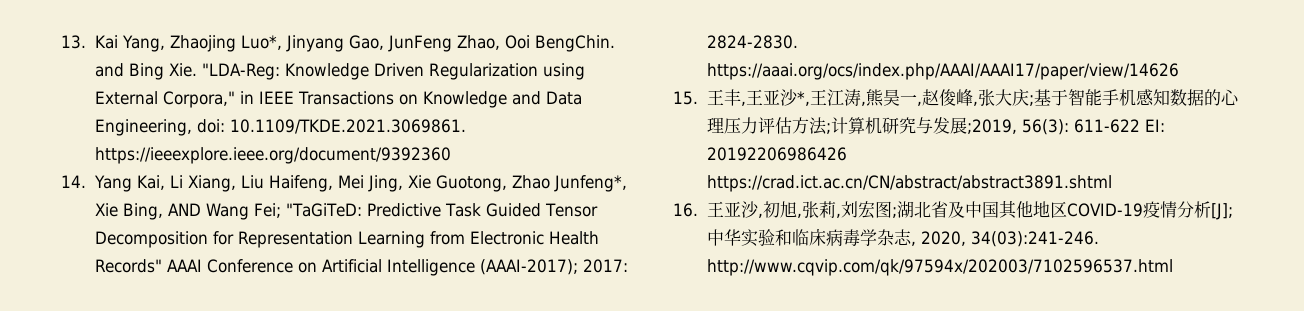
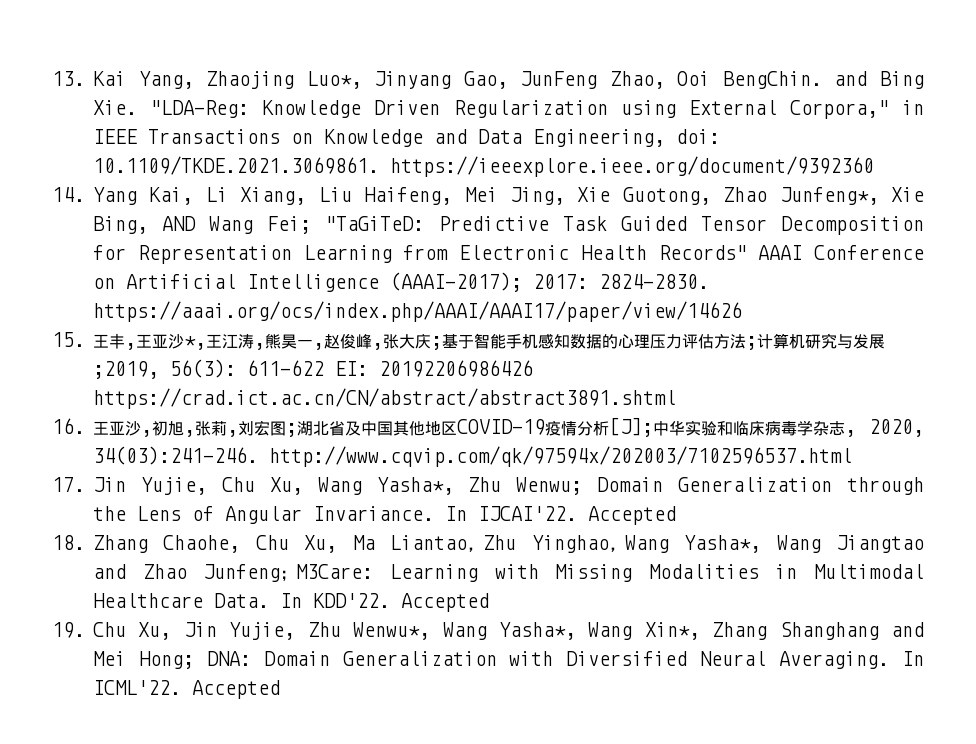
+ 17. Jin Yujie, Chu Xu, Wang Yasha*, Zhu Wenwu; Domain Generalization through the Lens of Angular Invariance. In IJCAI'22. Accepted
+ 18. Zhang Chaohe, Chu Xu, Ma Liantao，Zhu Yinghao，Wang Yasha*, Wang Jiangtao and Zhao Junfeng；M3Care: Learning with Missing Modalities in Multimodal Healthcare Data. In KDD'22. Accepted
+ 19. Chu Xu, Jin Yujie, Zhu Wenwu*, Wang Yasha*, Wang Xin*, Zhang Shanghang and Mei Hong; DNA: Domain Generalization with Diversified Neural Averaging. In ICML'22. Accepted

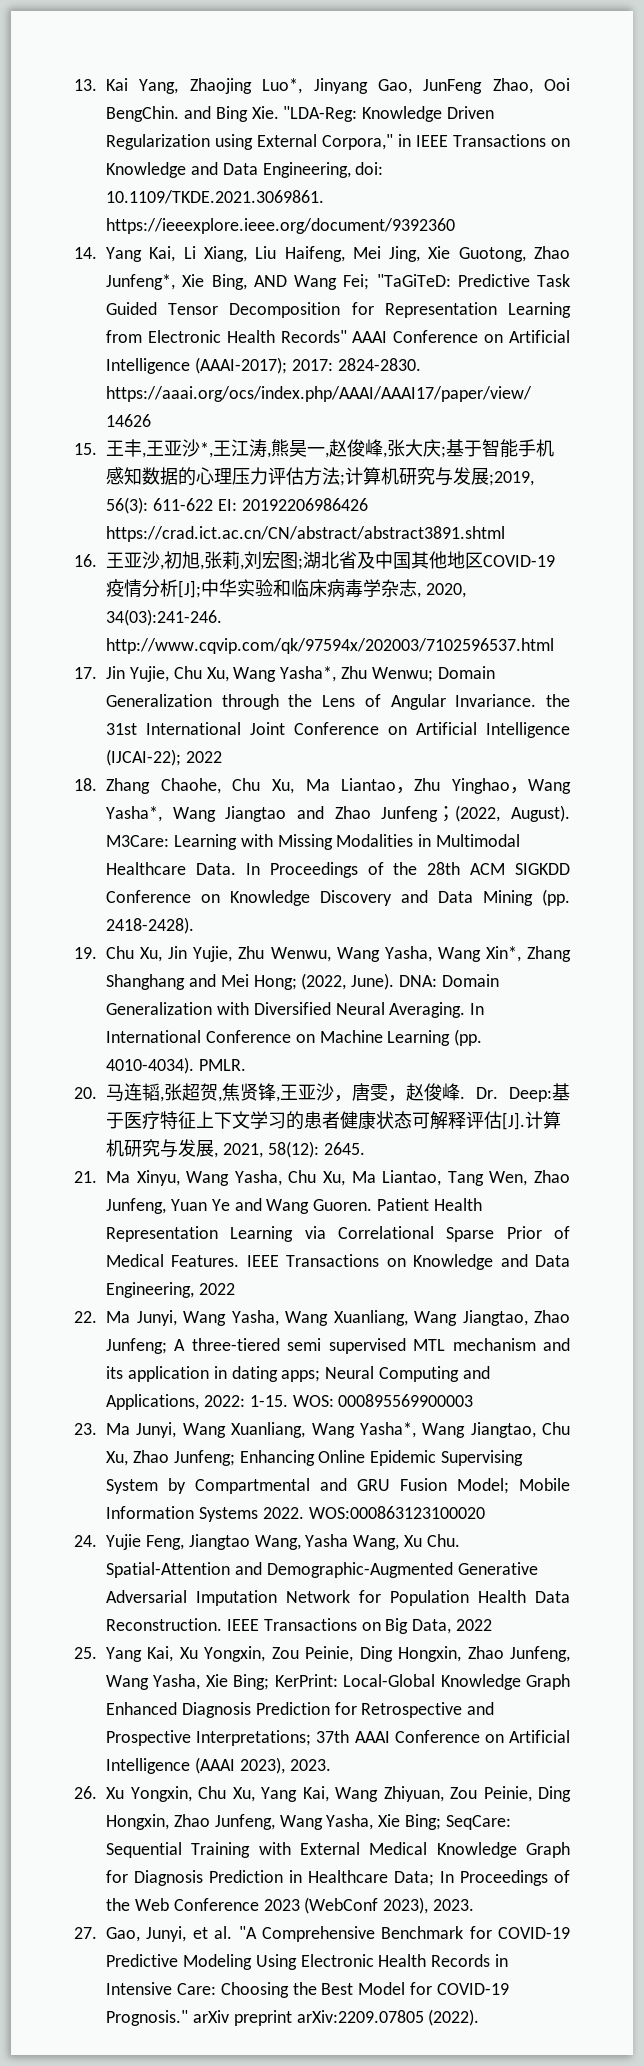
- 17. Jin Yujie, Chu Xu, Wang Yasha*, Zhu Wenwu; Domain Generalization through the Lens of Angular Invariance. In IJCAI'22. Accepted
+ 17. Jin Yujie, Chu Xu, Wang Yasha*, Zhu Wenwu; Domain Generalization through the Lens of Angular Invariance. the 31st International Joint Conference on Artificial Intelligence (IJCAI-22); 2022
- 18. Zhang Chaohe, Chu Xu, Ma Liantao，Zhu Yinghao，Wang Yasha*, Wang Jiangtao and Zhao Junfeng；M3Care: Learning with Missing Modalities in Multimodal Healthcare Data.
+ 18. Zhang Chaohe, Chu Xu, Ma Liantao，Zhu Yinghao，Wang Yasha*, Wang Jiangtao and Zhao Junfeng；(2022, August). M3Care: Learning with Missing Modalities in Multimodal Healthcare Data.
- In KDD'22. Accepted
+ In Proceedings of the 28th ACM SIGKDD Conference on Knowledge Discovery and Data Mining (pp. 2418-2428).
- 19. Chu Xu, Jin Yujie, Zhu Wenwu*, Wang Yasha*, Wang Xin*, Zhang Shanghang and Mei Hong; DNA: Domain Generalization with Diversified Neural Averaging.
+ 19. Chu Xu, Jin Yujie, Zhu Wenwu, Wang Yasha, Wang Xin*, Zhang Shanghang and Mei Hong; (2022, June). DNA: Domain Generalization with Diversified Neural Averaging.
- In ICML'22. Accepted
+ In International Conference on Machine Learning (pp. 4010-4034). PMLR.
+ 20.马连韬,张超贺,焦贤锋,王亚沙，唐雯，赵俊峰. Dr. Deep:基于医疗特征上下文学习的患者健康状态可解释评估[J].计算机研究与发展, 2021, 58(12): 2645.
+ 21. Ma Xinyu, Wang Yasha, Chu Xu, Ma Liantao, Tang Wen, Zhao Junfeng, Yuan Ye and Wang Guoren. Patient Health Representation Learning via Correlational Sparse Prior of Medical Features. IEEE Transactions on Knowledge and Data Engineering, 2022
+ 22. Ma Junyi, Wang Yasha, Wang Xuanliang, Wang Jiangtao, Zhao Junfeng; A three-tiered semi supervised MTL mechanism and its application in dating apps; Neural Computing and Applications, 2022: 1-15. WOS: 000895569900003
+ 23. Ma Junyi, Wang Xuanliang, Wang Yasha*, Wang Jiangtao, Chu Xu, Zhao Junfeng; Enhancing Online Epidemic Supervising System by Compartmental and GRU Fusion Model; Mobile Information Systems 2022. WOS:000863123100020
+ 24. Yujie Feng, Jiangtao Wang, Yasha Wang, Xu Chu. Spatial-Attention and Demographic-Augmented Generative Adversarial Imputation Network for Population Health Data Reconstruction. IEEE Transactions on Big Data, 2022
+ 25. Yang Kai, Xu Yongxin, Zou Peinie, Ding Hongxin, Zhao Junfeng, Wang Yasha, Xie Bing; KerPrint: Local-Global Knowledge Graph Enhanced Diagnosis Prediction for Retrospective and Prospective Interpretations; 37th AAAI Conference on Artificial Intelligence (AAAI 2023), 2023.
+ 26. Xu Yongxin, Chu Xu, Yang Kai, Wang Zhiyuan, Zou Peinie, Ding Hongxin, Zhao Junfeng, Wang Yasha, Xie Bing; SeqCare: Sequential Training with External Medical Knowledge Graph for Diagnosis Prediction in Healthcare Data; In Proceedings of the Web Conference 2023 (WebConf 2023), 2023.
+ 27. Gao, Junyi, et al. "A Comprehensive Benchmark for COVID-19 Predictive Modeling Using Electronic Health Records in Intensive Care: Choosing the Best Model for COVID-19 Prognosis." arXiv preprint arXiv:2209.07805 (2022).

